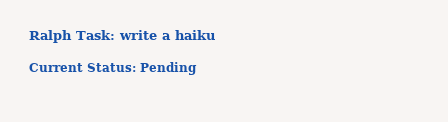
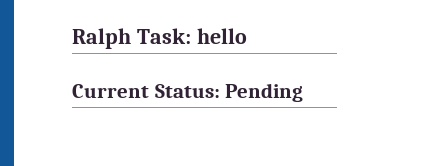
- Ralph Task: write a haiku
+ Ralph Task: hello

